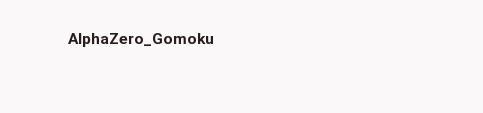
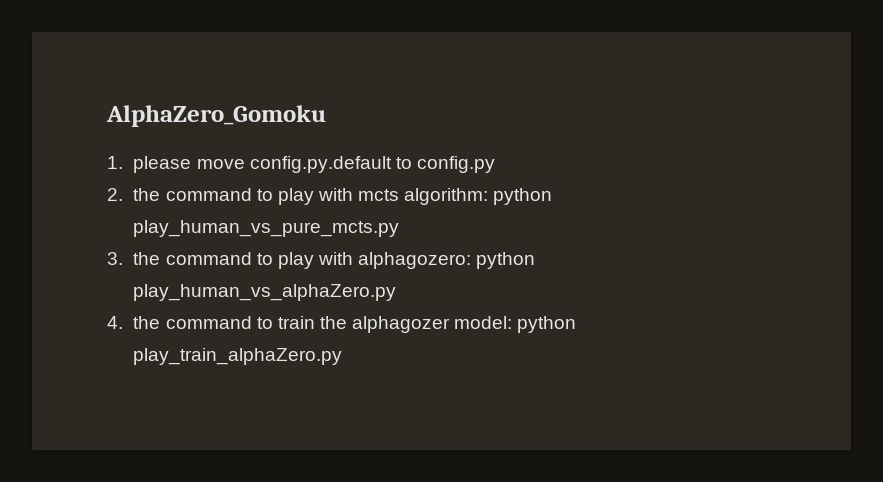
+ 1. please move config.py.default to config.py
+ 2. the command to play with mcts algorithm: python play_human_vs_pure_mcts.py
+ 3. the command to play with alphagozero: python play_human_vs_alphaZero.py
+ 4. the command to train the alphagozer model: python play_train_alphaZero.py

